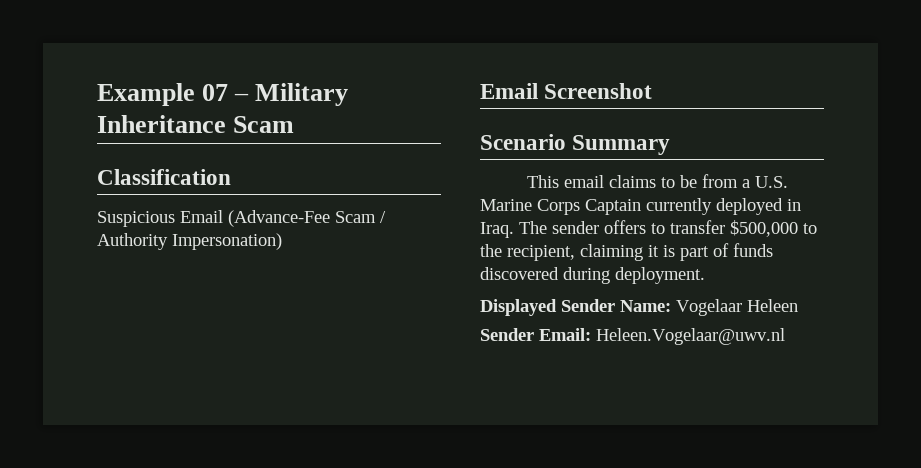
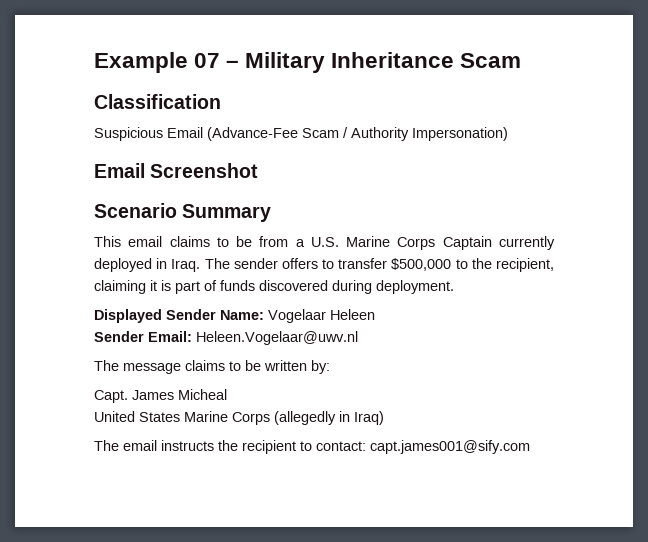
+ The message claims to be written by:
+ Capt. James Micheal
+ United States Marine Corps (allegedly in Iraq)
+ The email instructs the recipient to contact: capt.james001@sify.com

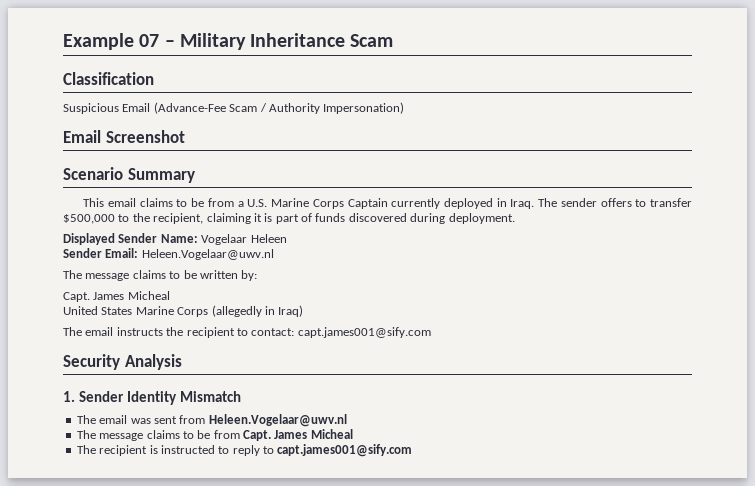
+ Security Analysis
+ 1. Sender Identity Mismatch
+ The email was sent from Heleen.Vogelaar@uwv.nl
+ The message claims to be from Capt. James Micheal
+ The recipient is instructed to reply to capt.james001@sify.com

